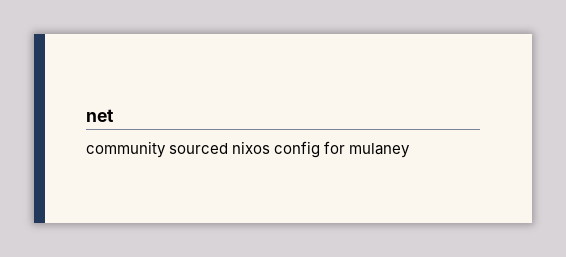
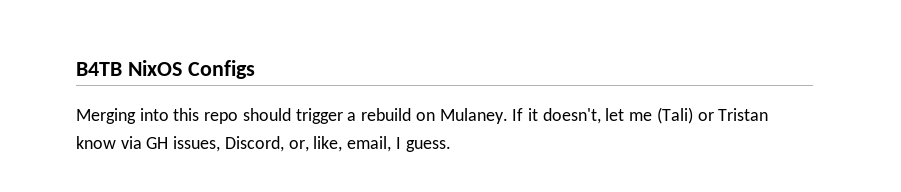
- net
- community sourced nixos config for mulaney
+ B4TB NixOS Configs
+ Merging into this repo should trigger a rebuild on Mulaney. If it doesn't, let me (Tali) or Tristan know via GH issues, Discord, or, like, email, I guess.

